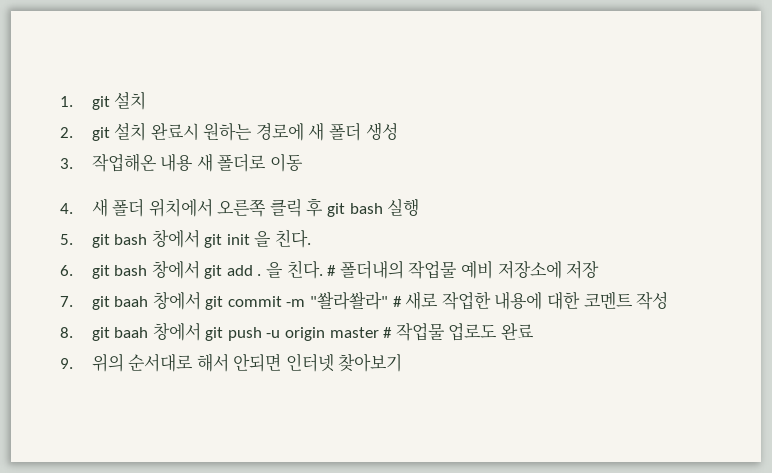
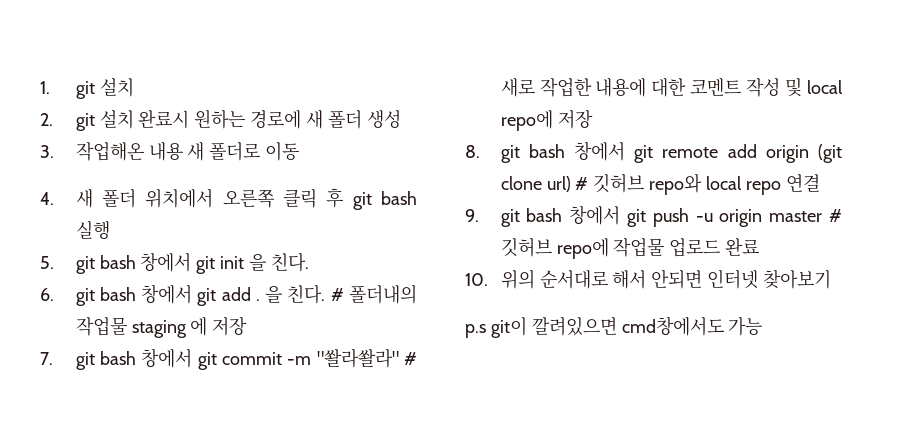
- # 폴더내의 작업물 예비 저장소에 저장
+ # 폴더내의 작업물 staging 에 저장
- 7. git baah 창에서 git commit -m "쏼라쏼라" # 새로 작업한 내용에 대한 코멘트 작성
- 8. git baah 창에서 git push -u origin master # 작업물 업로도 완료
+ 7. git bash 창에서 git commit -m "쏼라쏼라" # 새로 작업한 내용에 대한 코멘트 작성 및 local repo에 저장
+ 8. git bash 창에서 git remote add origin (git clone url) # 깃허브 repo와 local repo 연결
+ 9. git bash 창에서 git push -u origin master # 깃허브 repo에 작업물 업로드 완료
- 9. 위의 순서대로 해서 안되면 인터넷 찾아보기
+ 10. 위의 순서대로 해서 안되면 인터넷 찾아보기
+ p.s git이 깔려있으면 cmd창에서도 가능

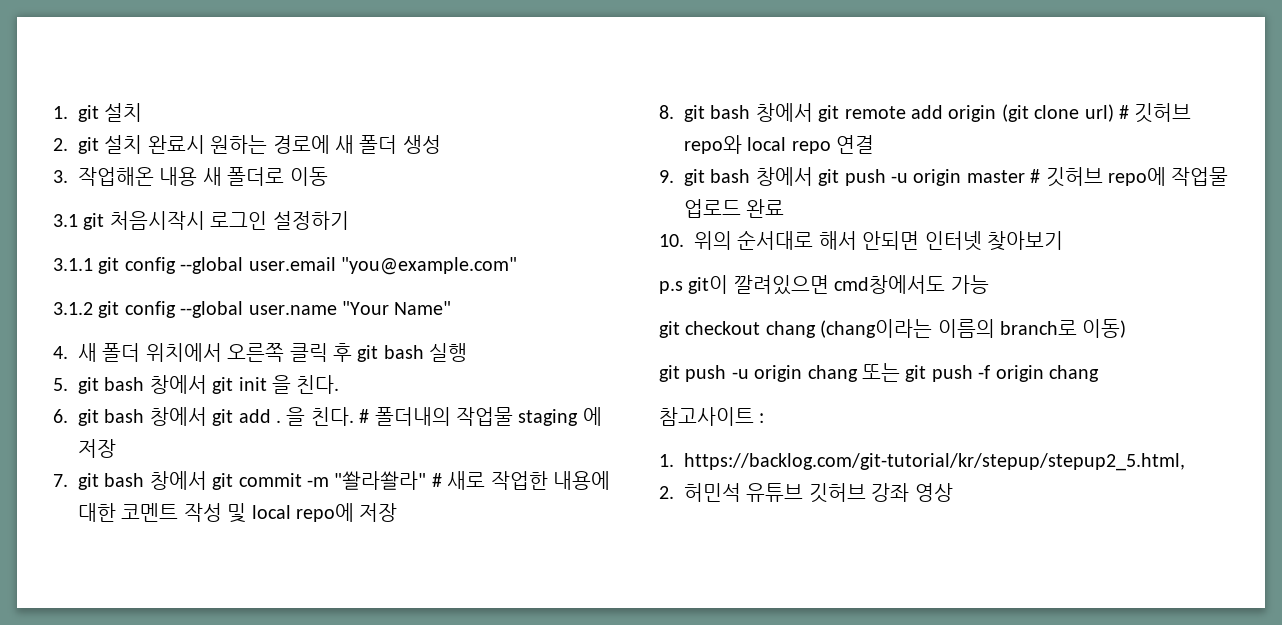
+ 3.1 git 처음시작시 로그인 설정하기
+ 3.1.1 git config --global user.email "you@example.com"
+ 3.1.2 git config --global user.name "Your Name"
+ git checkout chang (chang이라는 이름의 branch로 이동)
+ git push -u origin chang 또는 git push -f origin chang
+ 참고사이트 :
+ 1. https://backlog.com/git-tutorial/kr/stepup/stepup2_5.html,
+ 2. 허민석 유튜브 깃허브 강좌 영상

